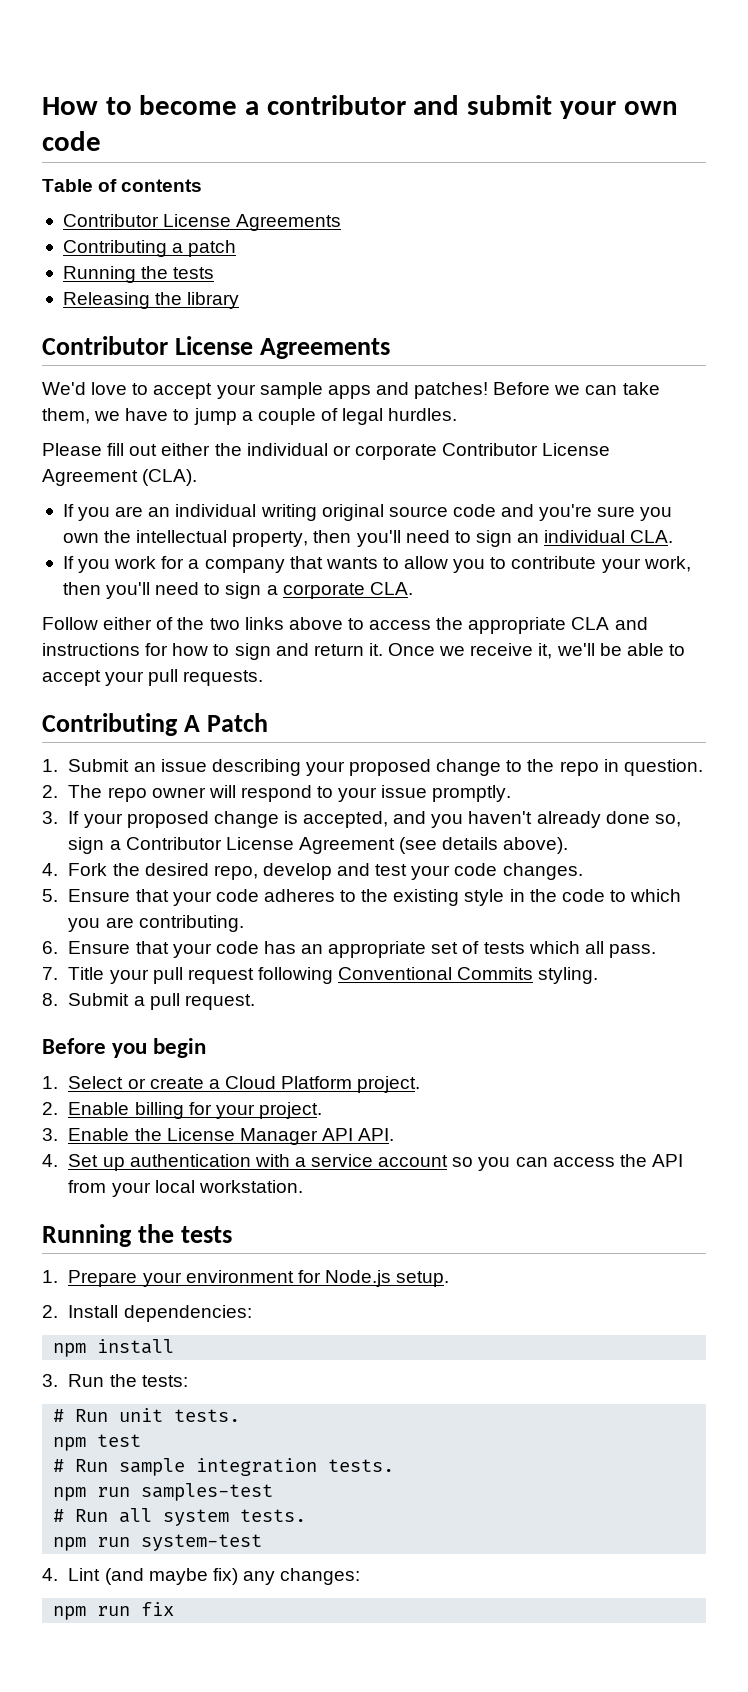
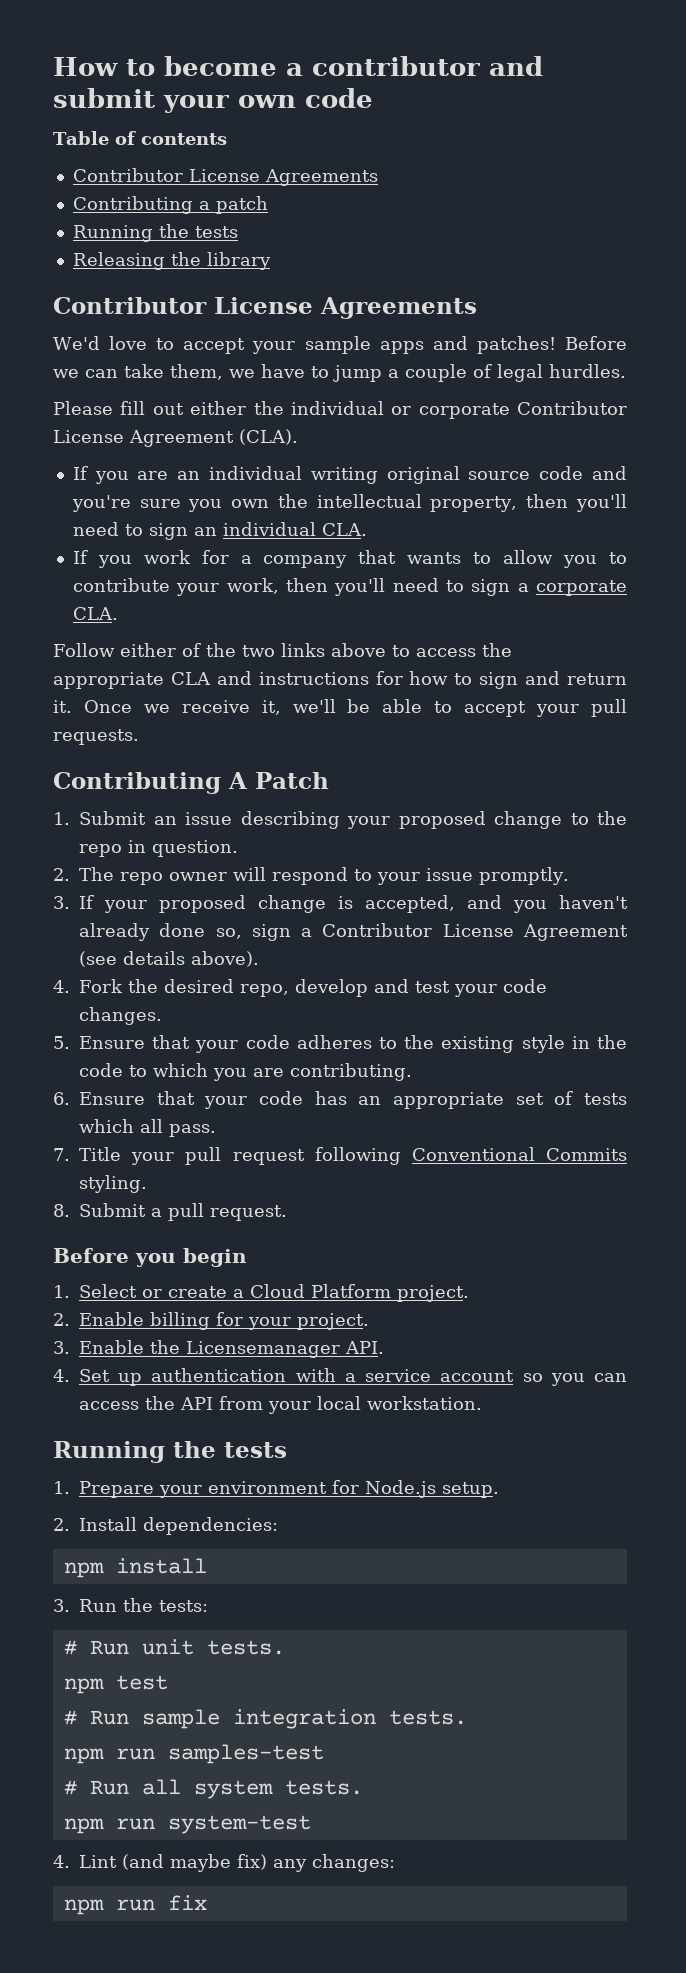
- 3. Enable the License Manager API API.
+ 3. Enable the Licensemanager API.

